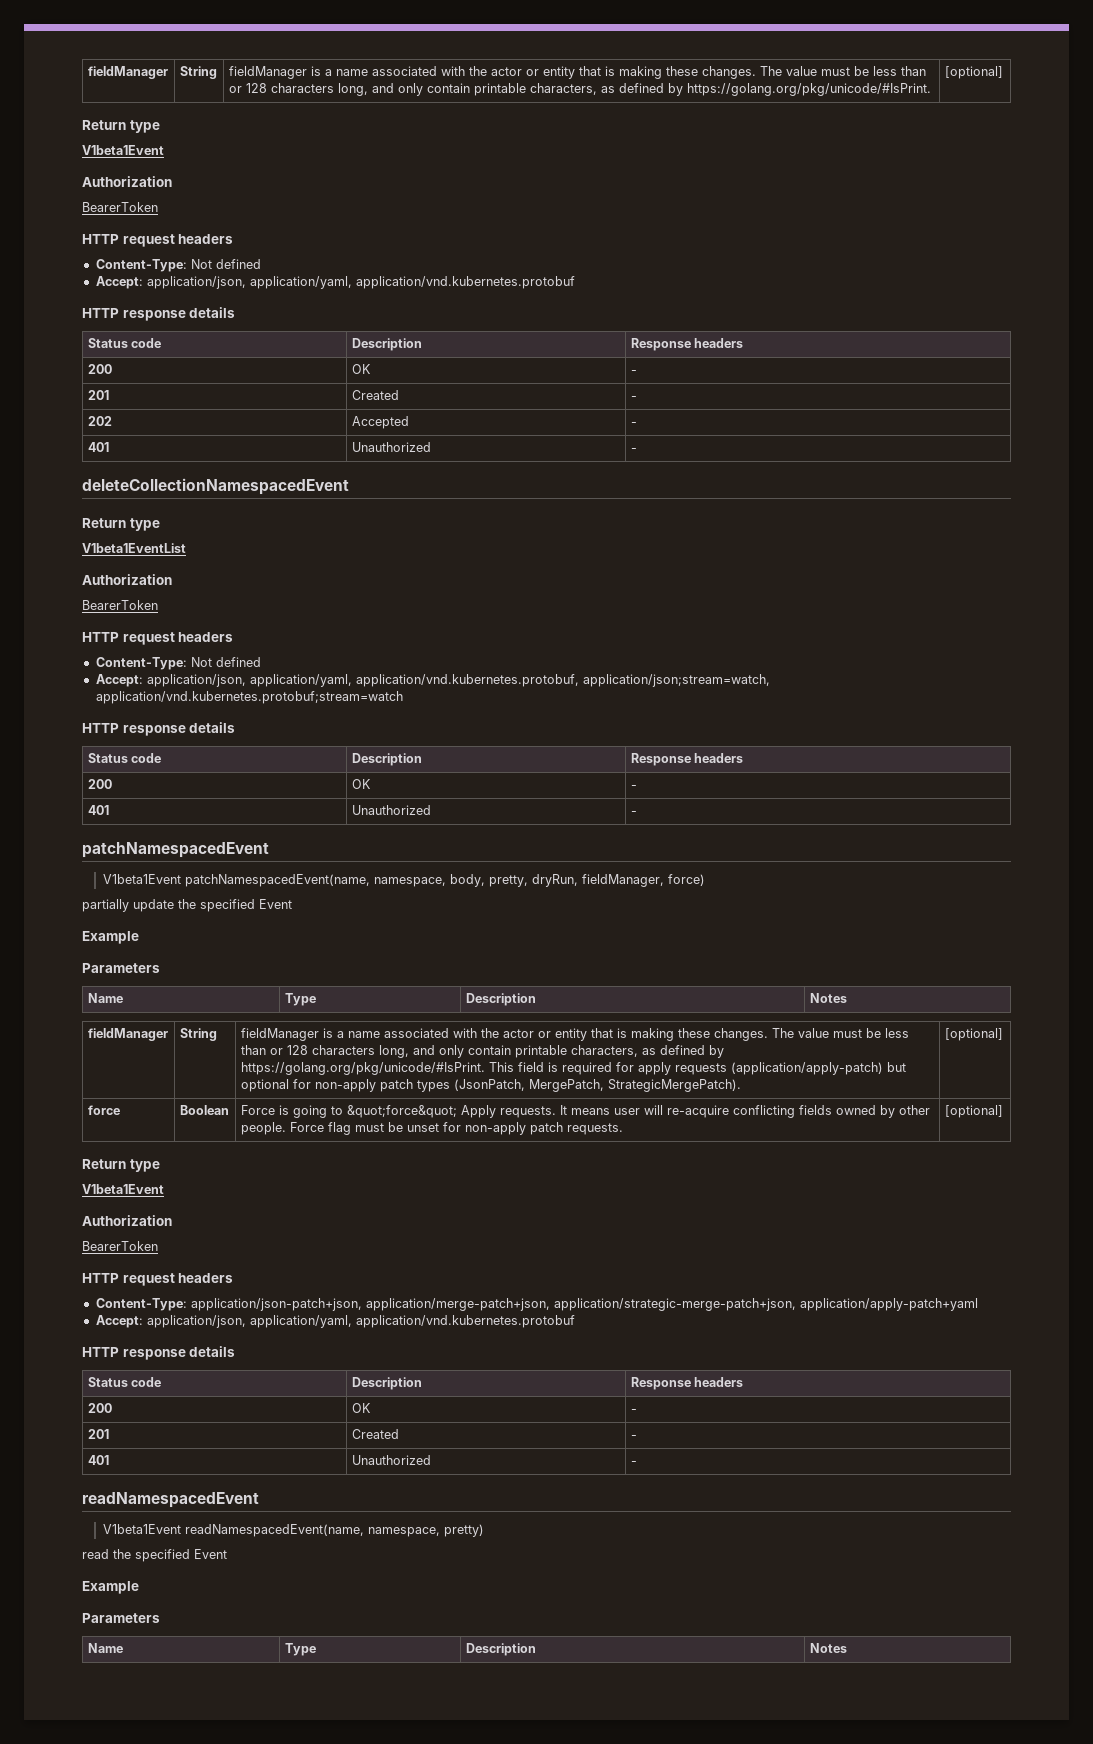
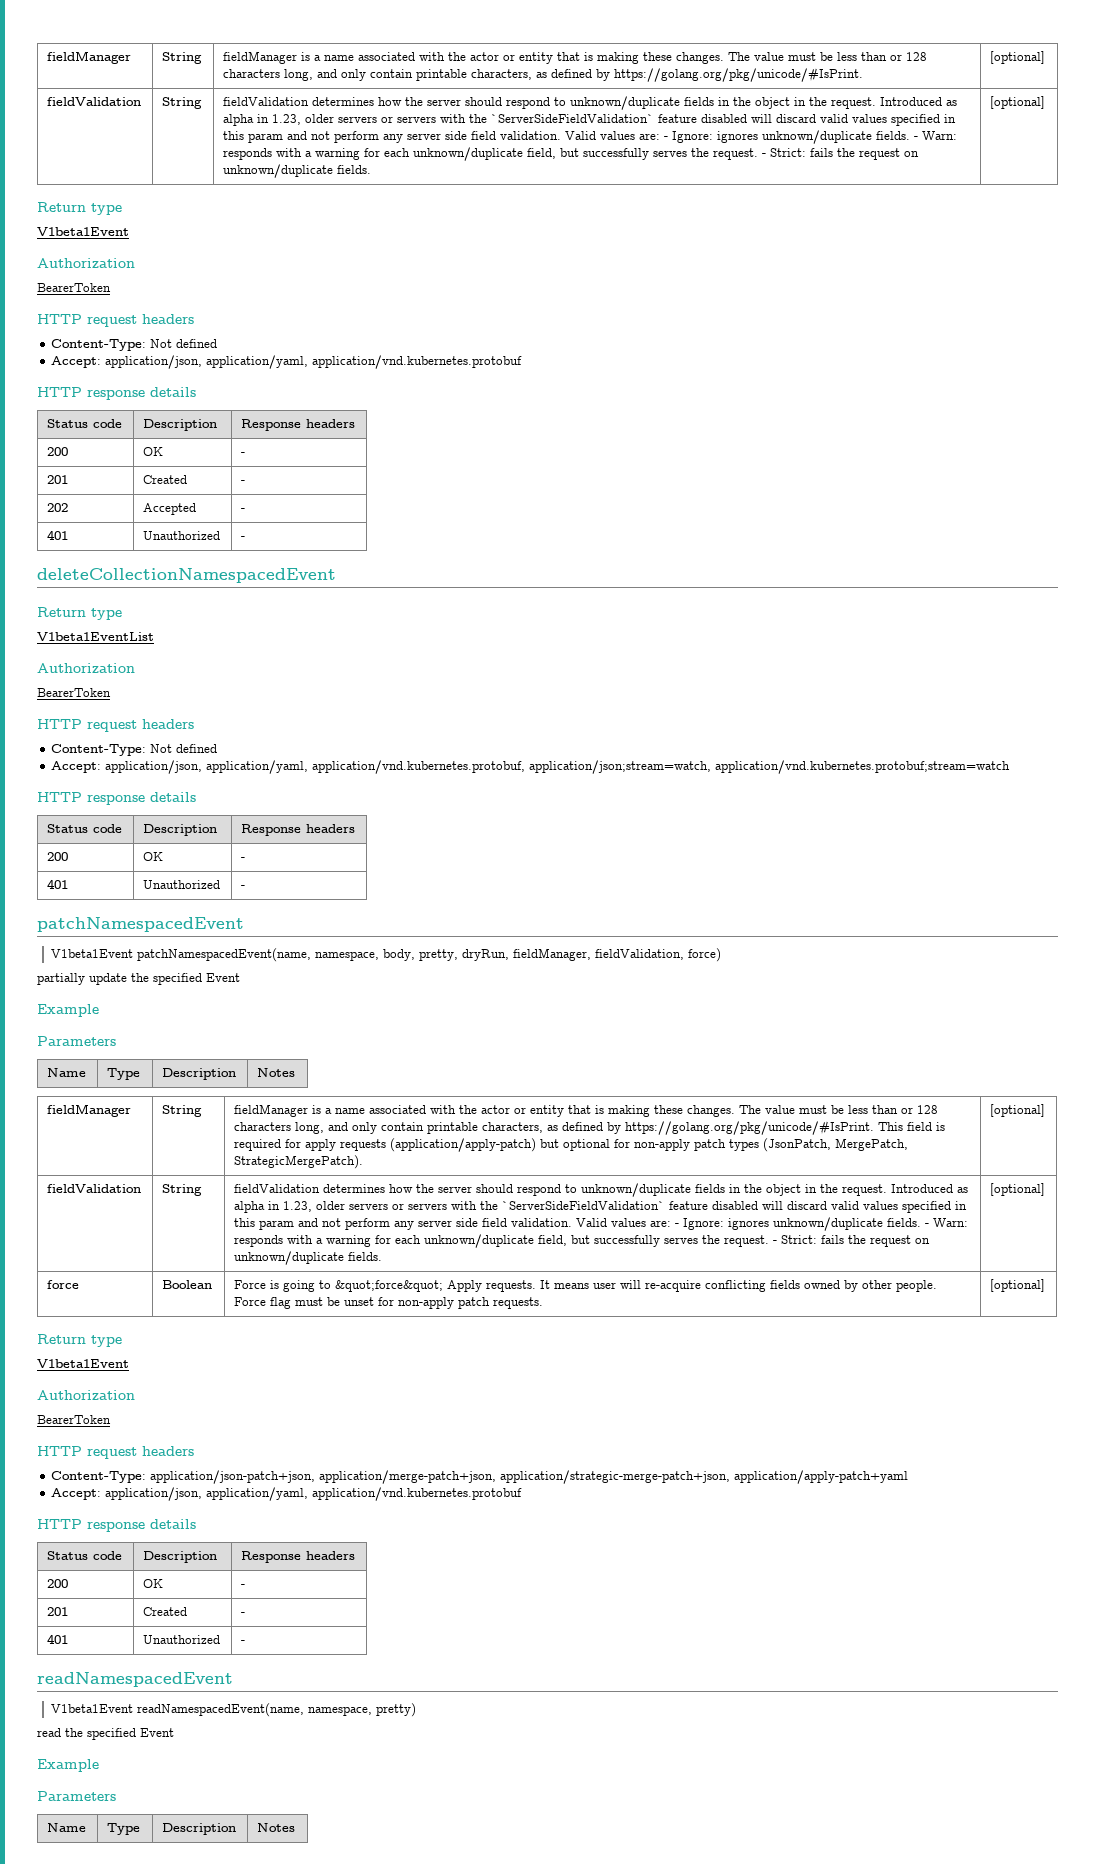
  fieldManager | String | fieldManager is a name associated with the actor or entity that is making these changes. The value must be less than or 128 characters long, and only contain printable characters, as defined by https://golang.org/pkg/unicode/#IsPrint. | [optional]
+ fieldValidation | String | fieldValidation determines how the server should respond to unknown/duplicate fields in the object in the request. Introduced as alpha in 1.23, older servers or servers with the `ServerSideFieldValidation` feature disabled will discard valid values specified in this param and not perform any server side field validation. Valid values are: - Ignore: ignores unknown/duplicate fields. - Warn: responds with a warning for each unknown/duplicate field, but successfully serves the request. - Strict: fails the request on unknown/duplicate fields. | [optional]
- V1beta1Event patchNamespacedEvent(name, namespace, body, pretty, dryRun, fieldManager, force)
+ V1beta1Event patchNamespacedEvent(name, namespace, body, pretty, dryRun, fieldManager, fieldValidation, force)
  The value must be less than or 128 characters long, and only contain printable characters, as defined by https://golang.org/pkg/unicode/#IsPrint. This field is required for apply requests (application/apply-patch) but optional for non-apply patch types (JsonPatch, MergePatch, StrategicMergePatch). | [optional]
+ fieldValidation | String | fieldValidation determines how the server should respond to unknown/duplicate fields in the object in the request. Introduced as alpha in 1.23, older servers or servers with the `ServerSideFieldValidation` feature disabled will discard valid values specified in this param and not perform any server side field validation. Valid values are: - Ignore: ignores unknown/duplicate fields. - Warn: responds with a warning for each unknown/duplicate field, but successfully serves the request. - Strict: fails the request on unknown/duplicate fields. | [optional]

